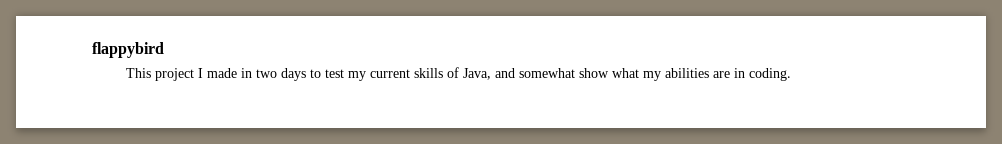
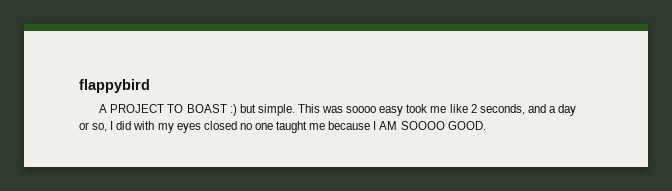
- This project I made in two days to test my current skills of Java, and somewhat show what my abilities are in coding.
+ A PROJECT TO BOAST :) but simple. This was soooo easy took me like 2 seconds, and a day or so, I did with my eyes closed no one taught me because I AM SOOOO GOOD.

